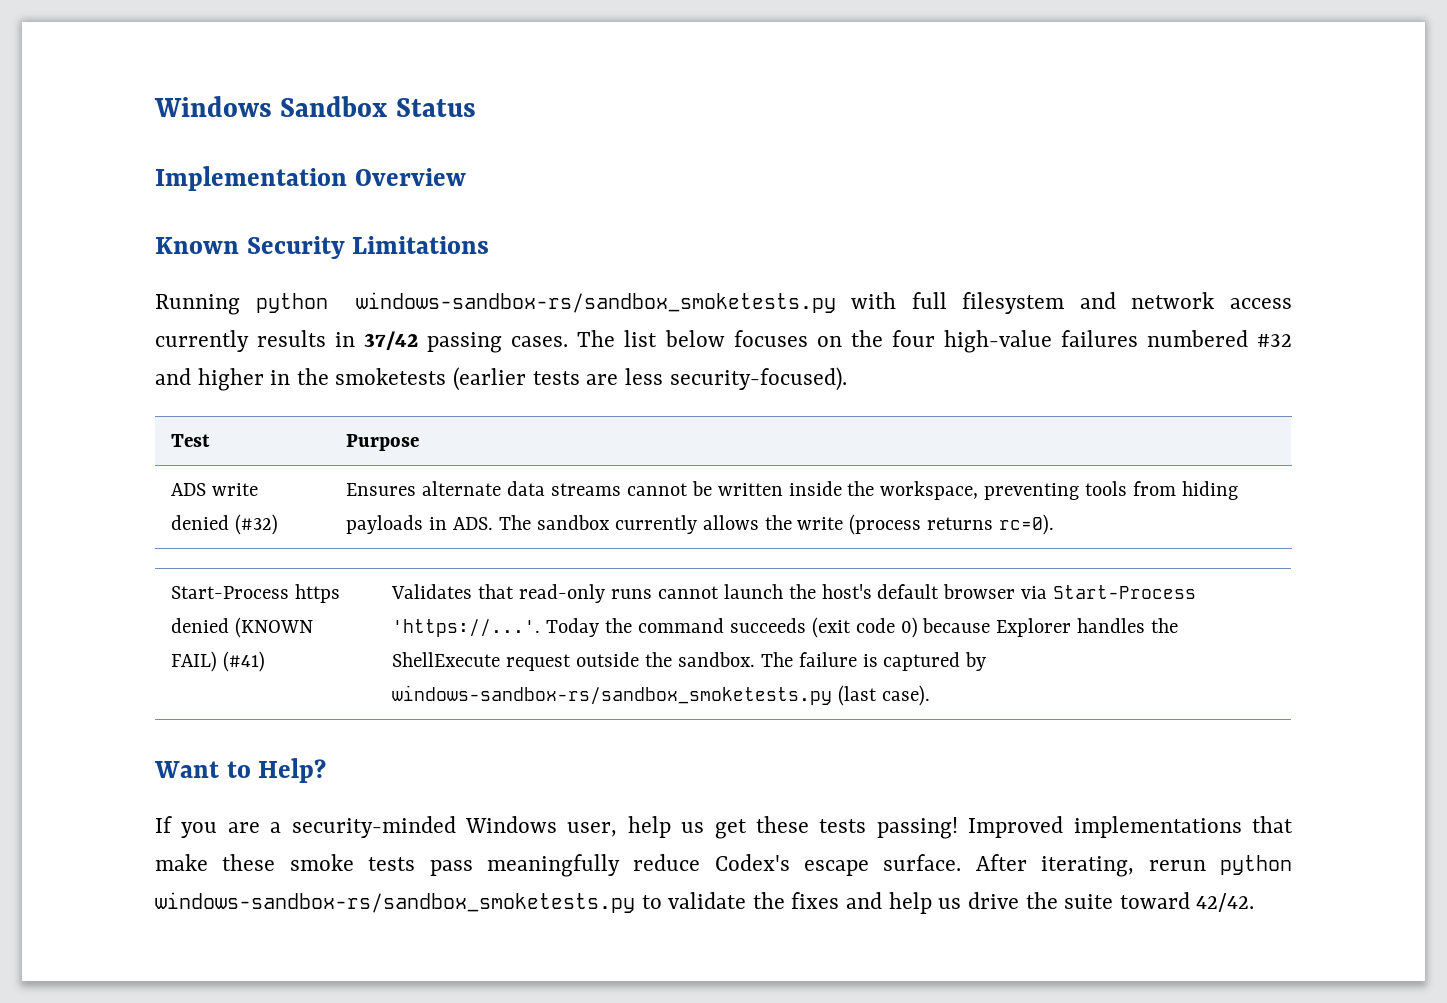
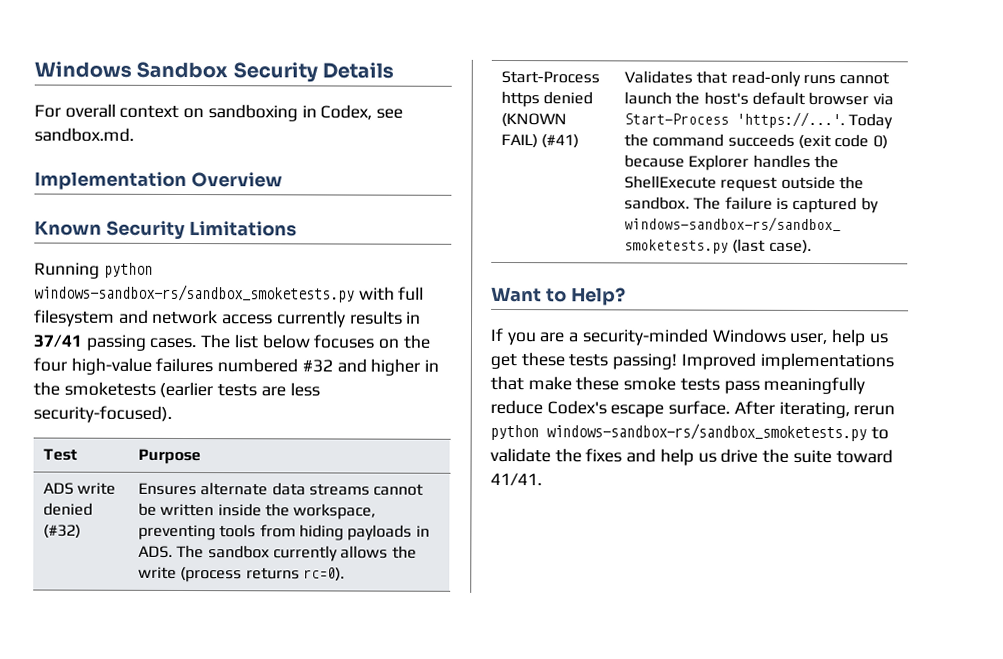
- Windows Sandbox Status
+ Windows Sandbox Security Details
+ For overall context on sandboxing in Codex, see sandbox.md.
- Running python windows-sandbox-rs/sandbox_smoketests.py with full filesystem and network access currently results in 37/42 passing cases.
+ Running python windows-sandbox-rs/sandbox_smoketests.py with full filesystem and network access currently results in 37/41 passing cases.
- After iterating, rerun python windows-sandbox-rs/sandbox_smoketests.py to validate the fixes and help us drive the suite toward 42/42.
+ After iterating, rerun python windows-sandbox-rs/sandbox_smoketests.py to validate the fixes and help us drive the suite toward 41/41.

